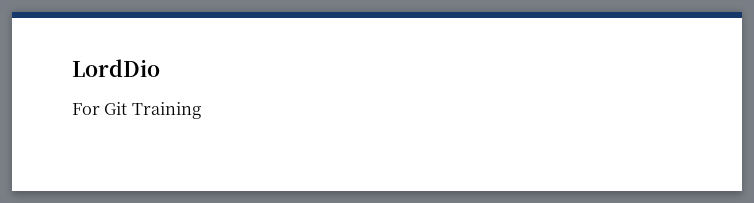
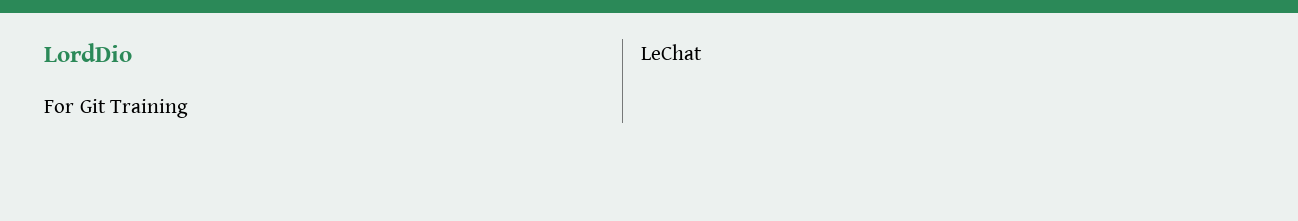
+ LeChat

